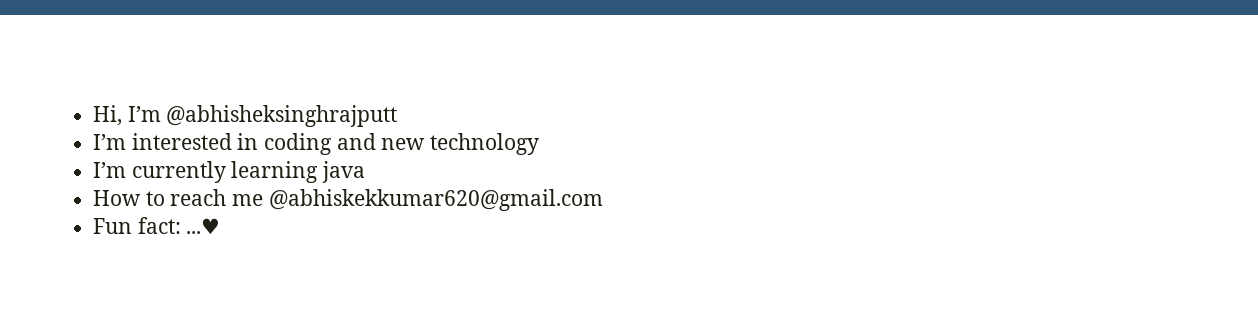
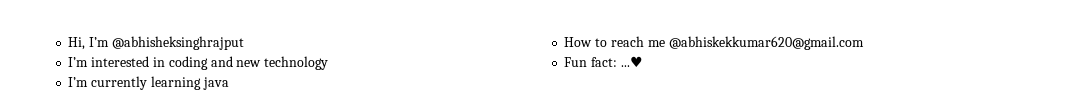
- Hi, I’m @abhisheksinghrajputt
+ Hi, I’m @abhisheksinghrajput

